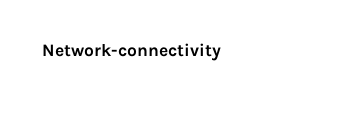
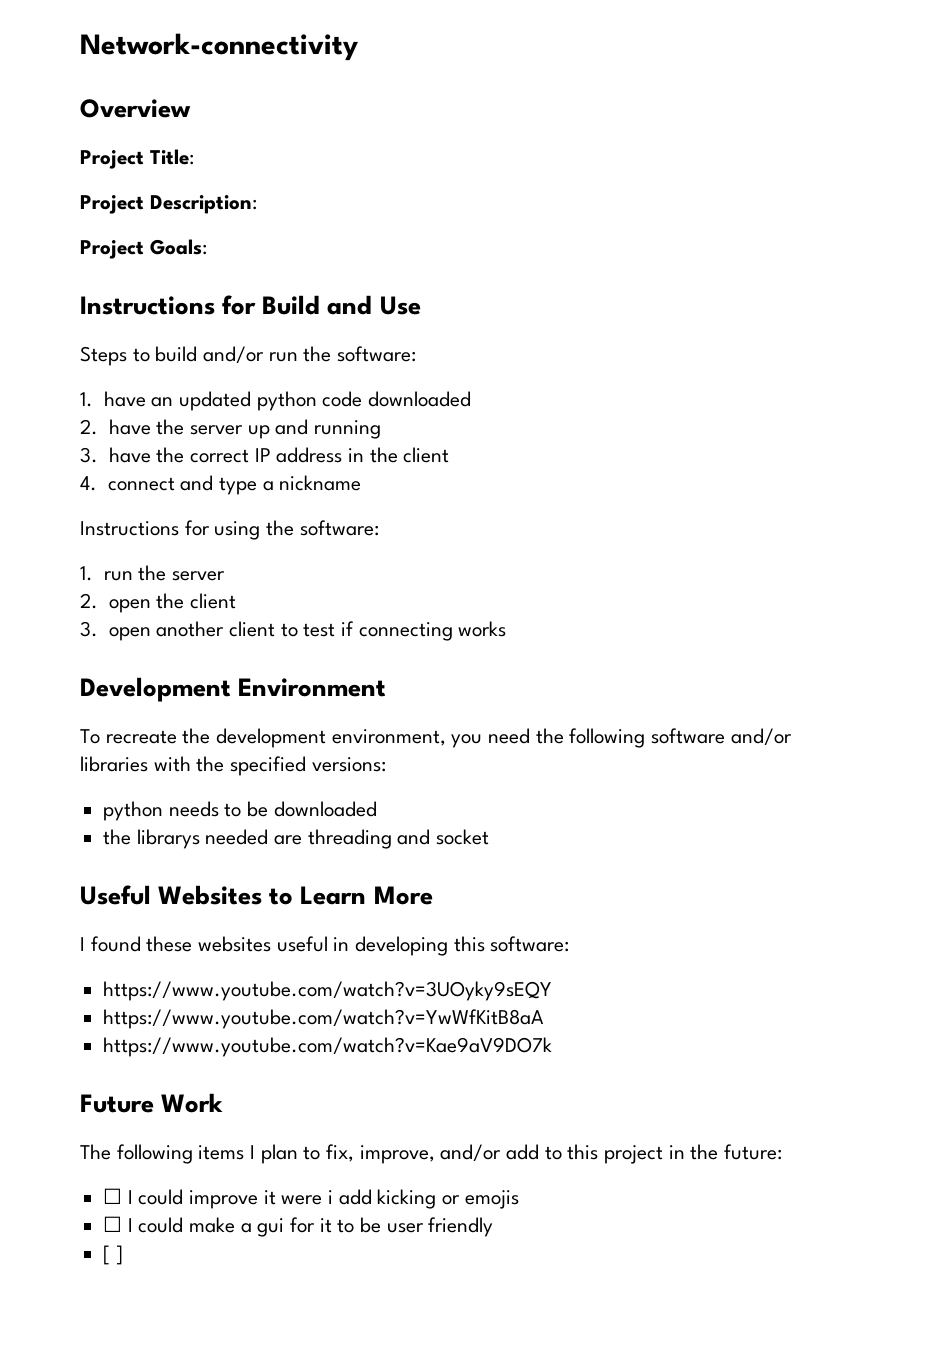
+ Overview
+ Project Title:
+ Project Description:
+ Project Goals:
+ Instructions for Build and Use
+ Steps to build and/or run the software:
+ 1. have an updated python code downloaded
+ 2. have the server up and running
+ 3. have the correct IP address in the client
+ 4. connect and type a nickname
+ Instructions for using the software:
+ 1. run the server
+ 2. open the client
+ 3. open another client to test if connecting works
+ Development Environment
+ To recreate the development environment, you need the following software and/or libraries with the specified versions:
+ python needs to be downloaded
+ the librarys needed are threading and socket
+ Useful Websites to Learn More
+ I found these websites useful in developing this software:
+ https://www.youtube.com/watch?v=3UOyky9sEQY
+ https://www.youtube.com/watch?v=YwWfKitB8aA
+ https://www.youtube.com/watch?v=Kae9aV9DO7k
+ Future Work
+ The following items I plan to fix, improve, and/or add to this project in the future:
+ ☐ I could improve it were i add kicking or emojis
+ ☐ I could make a gui for it to be user friendly
+ [ ]

